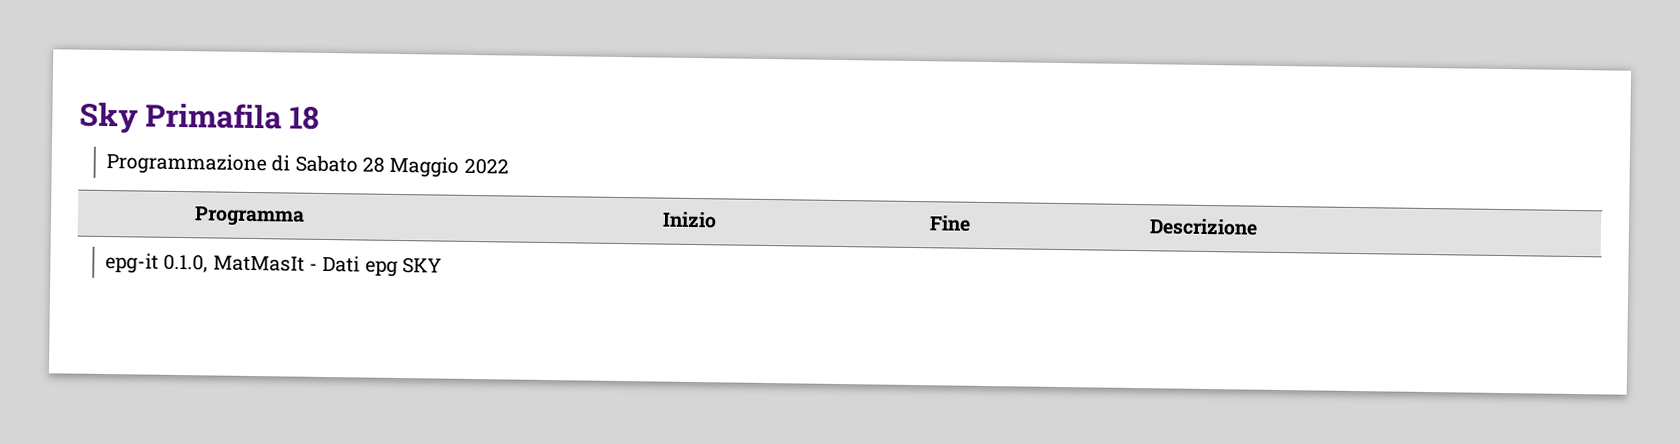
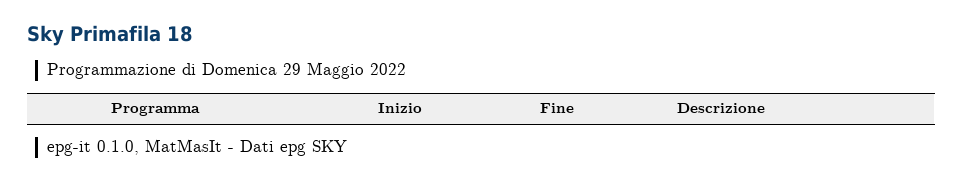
- Programmazione di Sabato 28 Maggio 2022
+ Programmazione di Domenica 29 Maggio 2022

